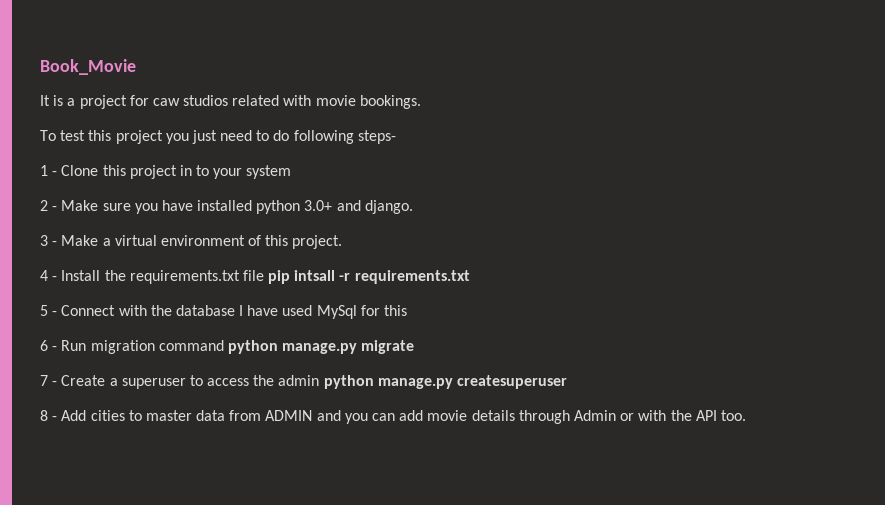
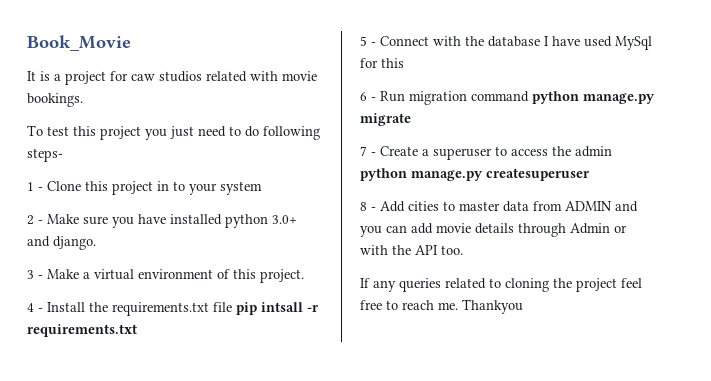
+ If any queries related to cloning the project feel free to reach me. Thankyou

